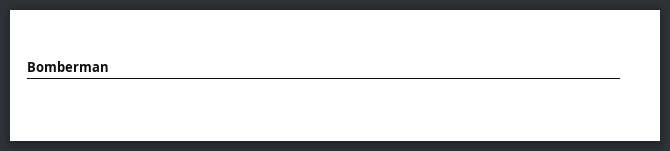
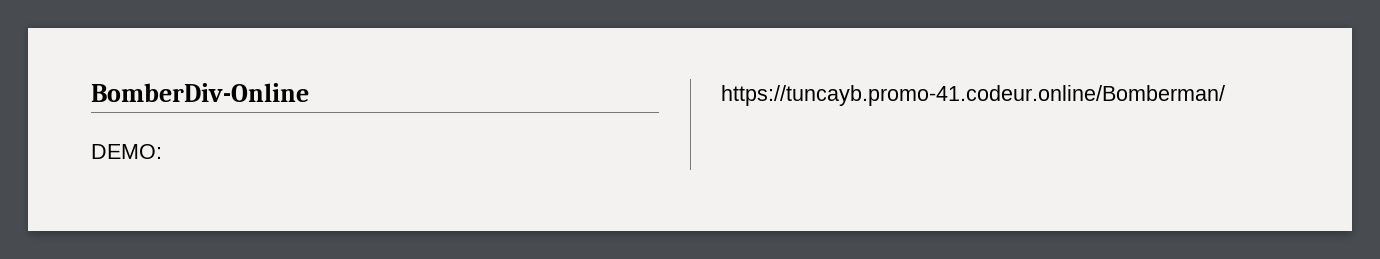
- Bomberman
+ BomberDiv-Online
+ DEMO: https://tuncayb.promo-41.codeur.online/Bomberman/

